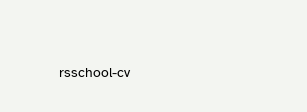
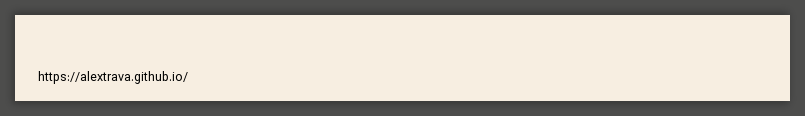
- rsschool-cv
+ https://alextrava.github.io/

